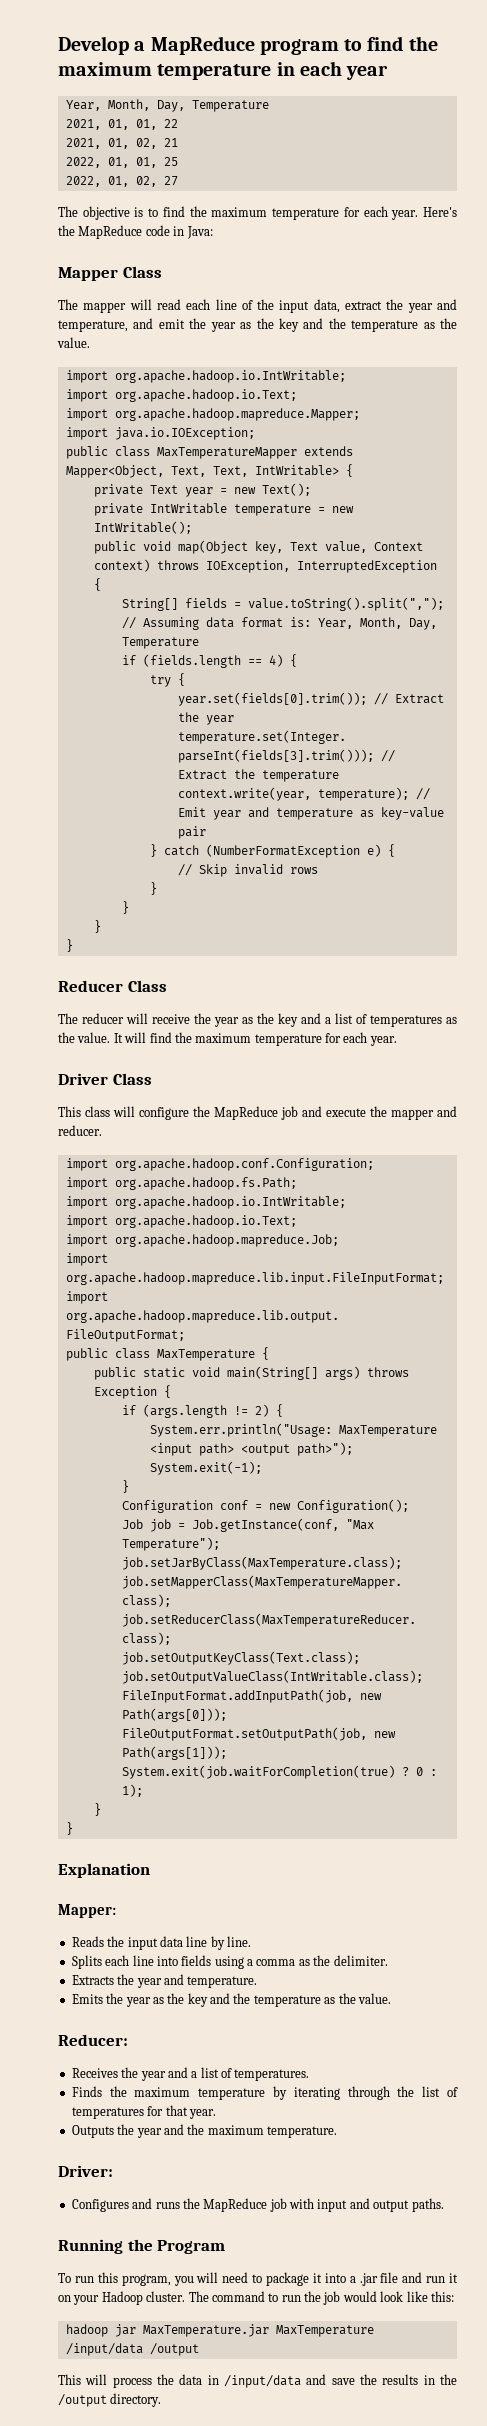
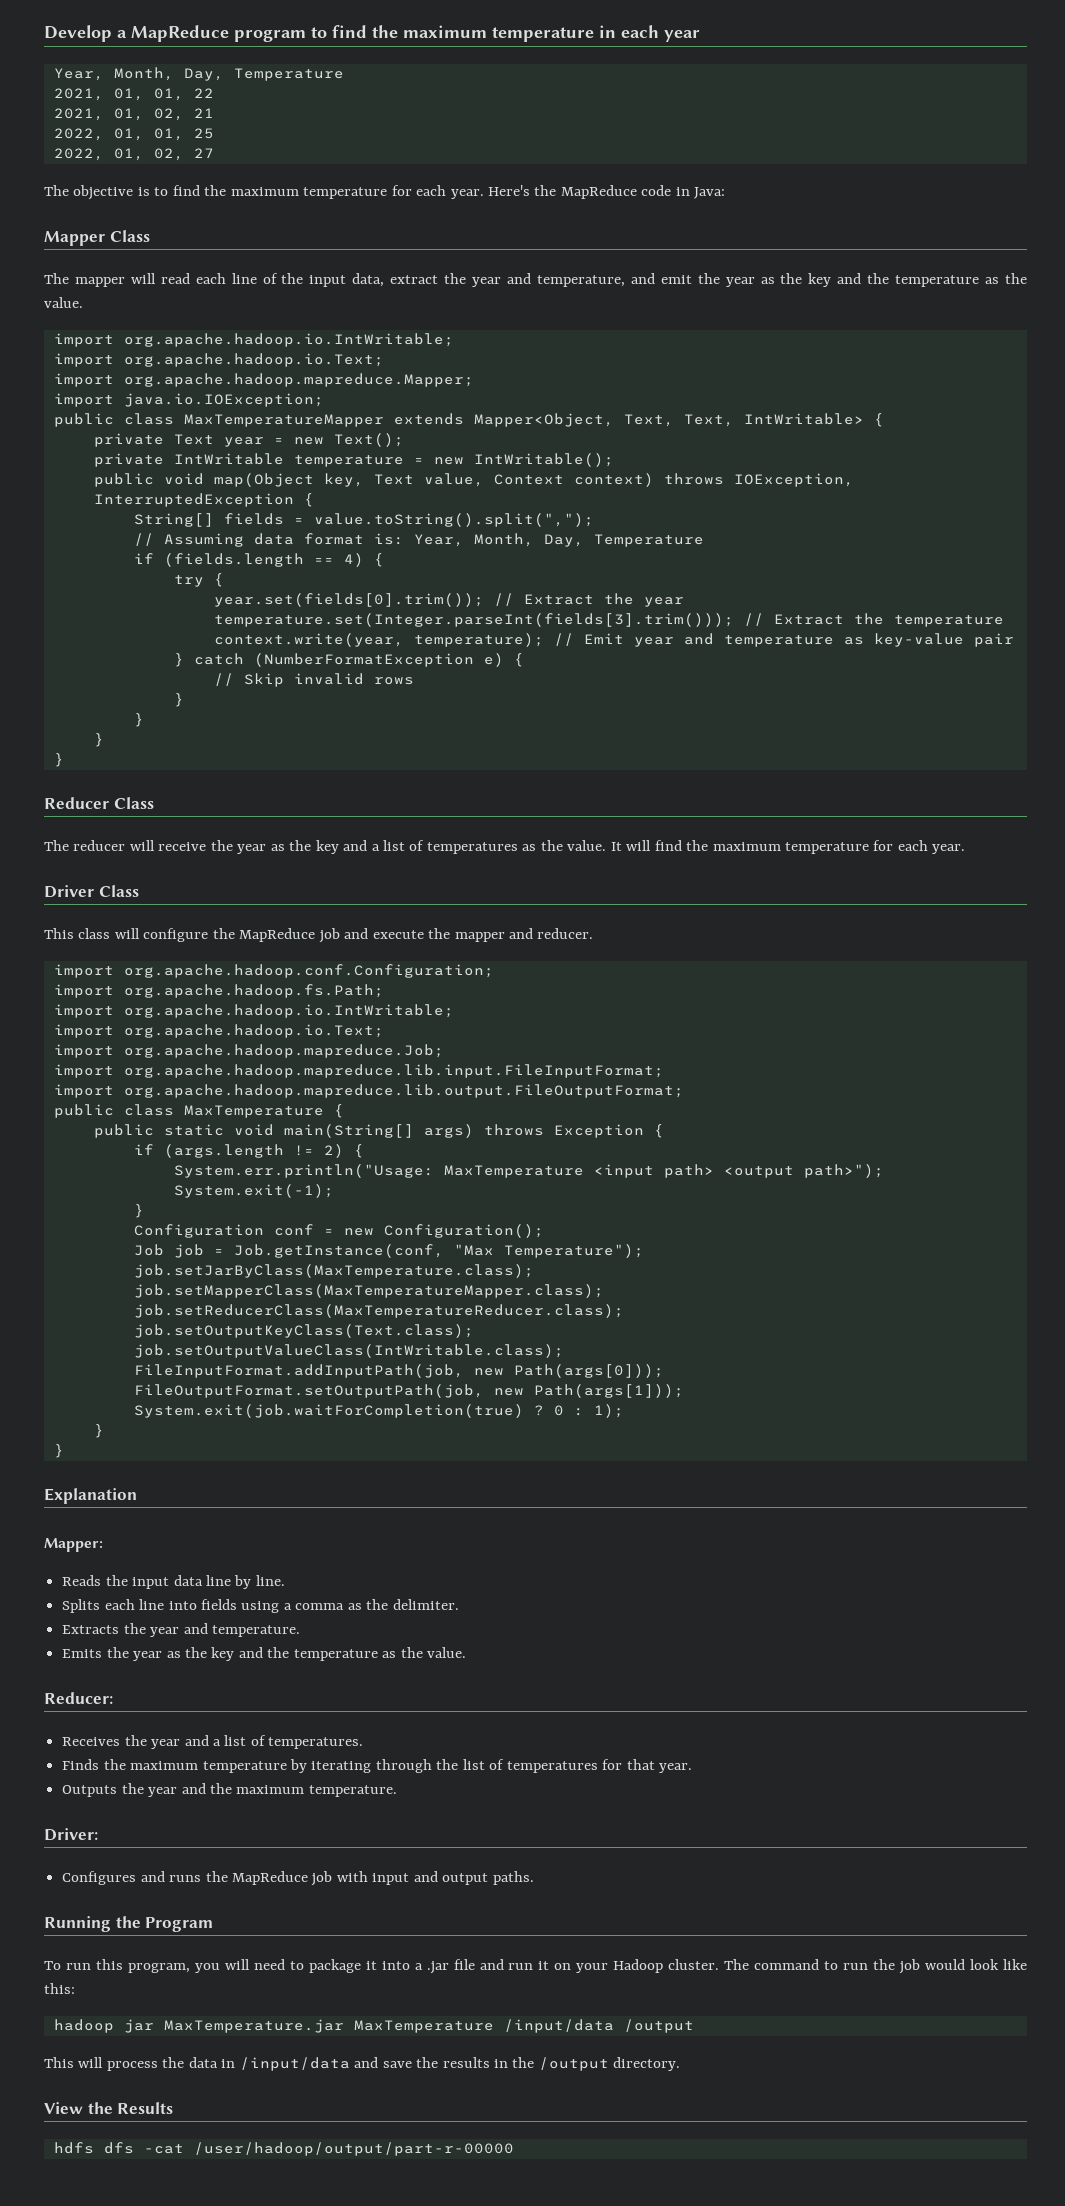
+ View the Results
+ hdfs dfs -cat /user/hadoop/output/part-r-00000

